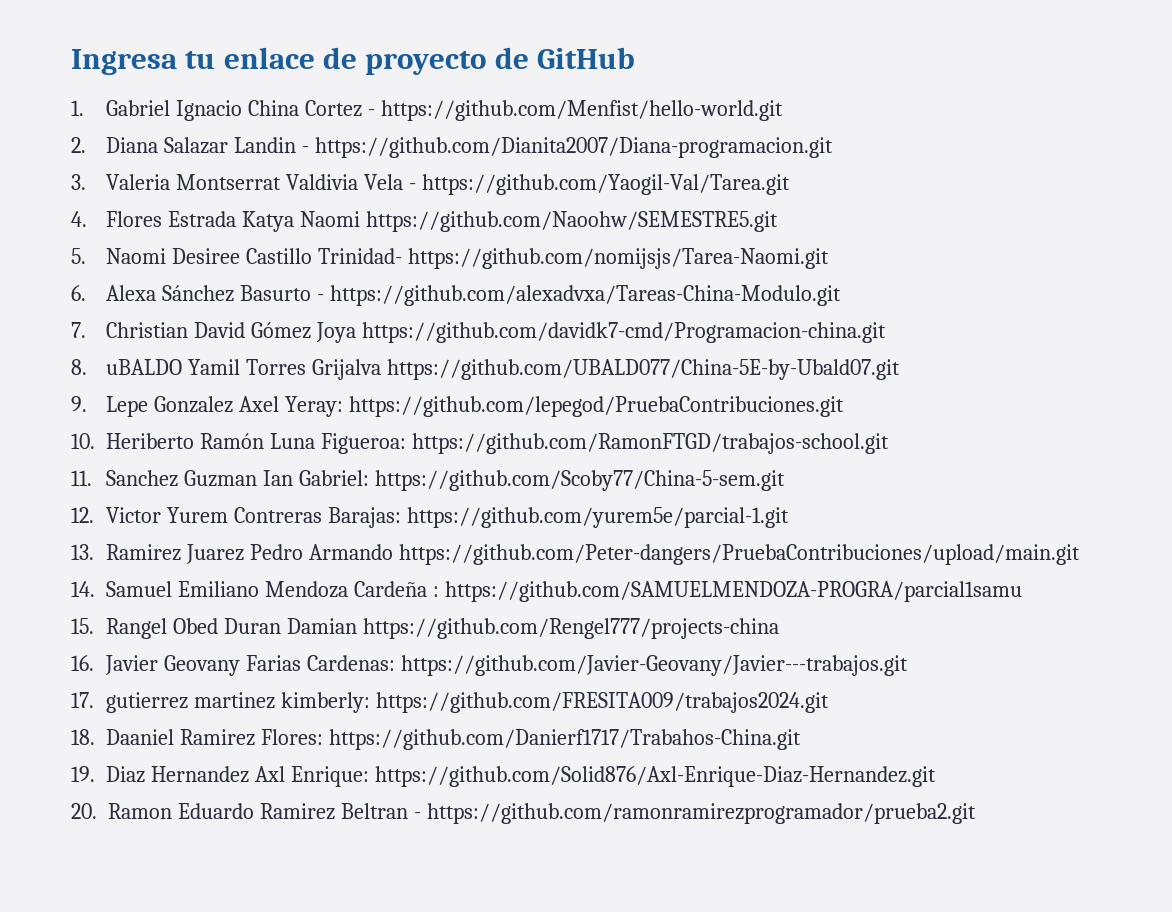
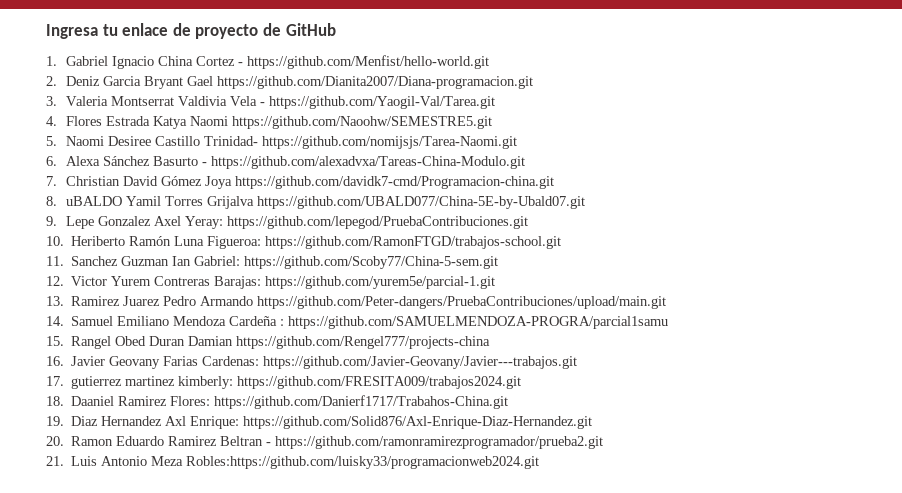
- 2. Diana Salazar Landin - https://github.com/Dianita2007/Diana-programacion.git
+ 2. Deniz Garcia Bryant Gael https://github.com/Dianita2007/Diana-programacion.git
+ 21. Luis Antonio Meza Robles:https://github.com/luisky33/programacionweb2024.git

